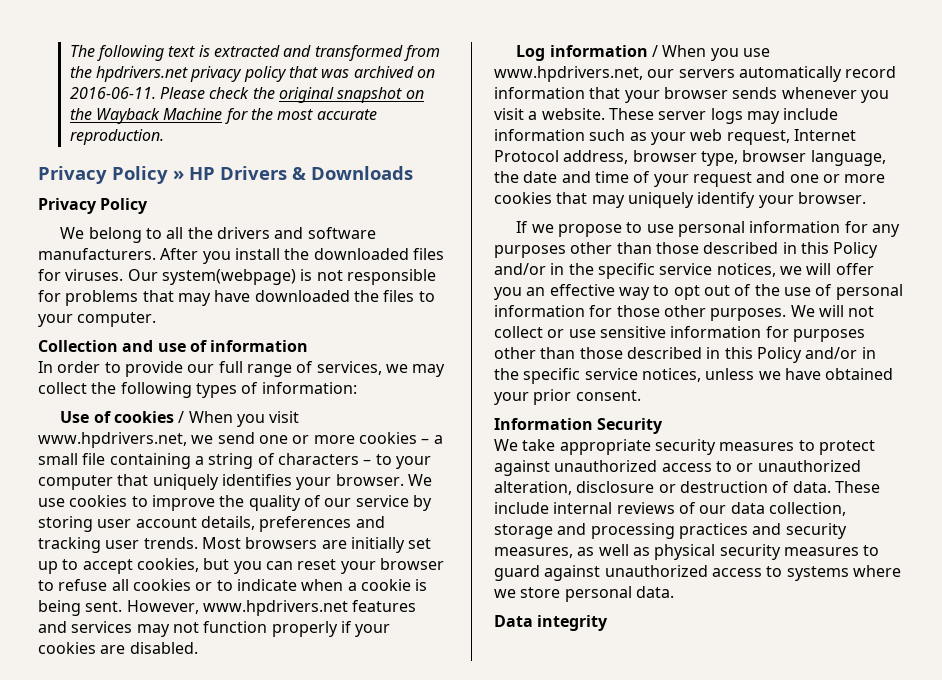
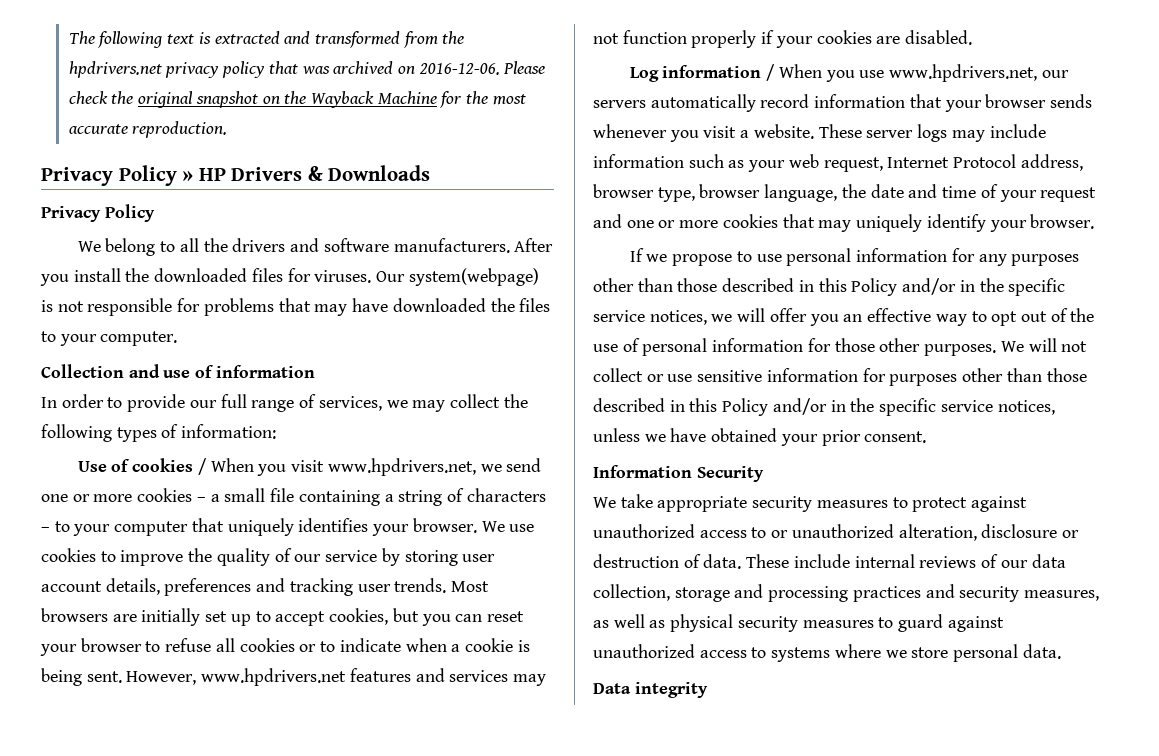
- The following text is extracted and transformed from the hpdrivers.net privacy policy that was archived on 2016-06-11.
+ The following text is extracted and transformed from the hpdrivers.net privacy policy that was archived on 2016-12-06.

